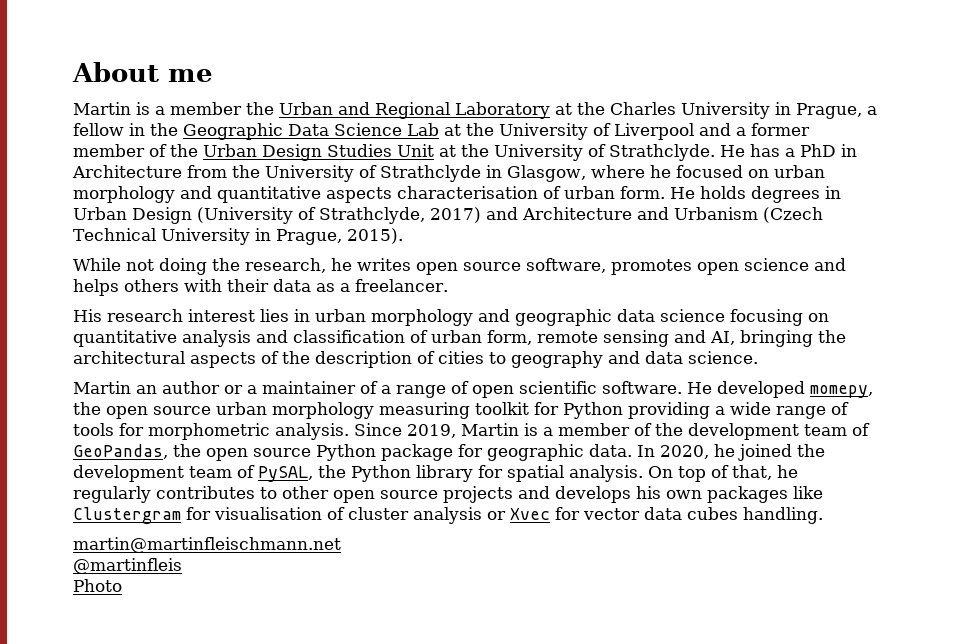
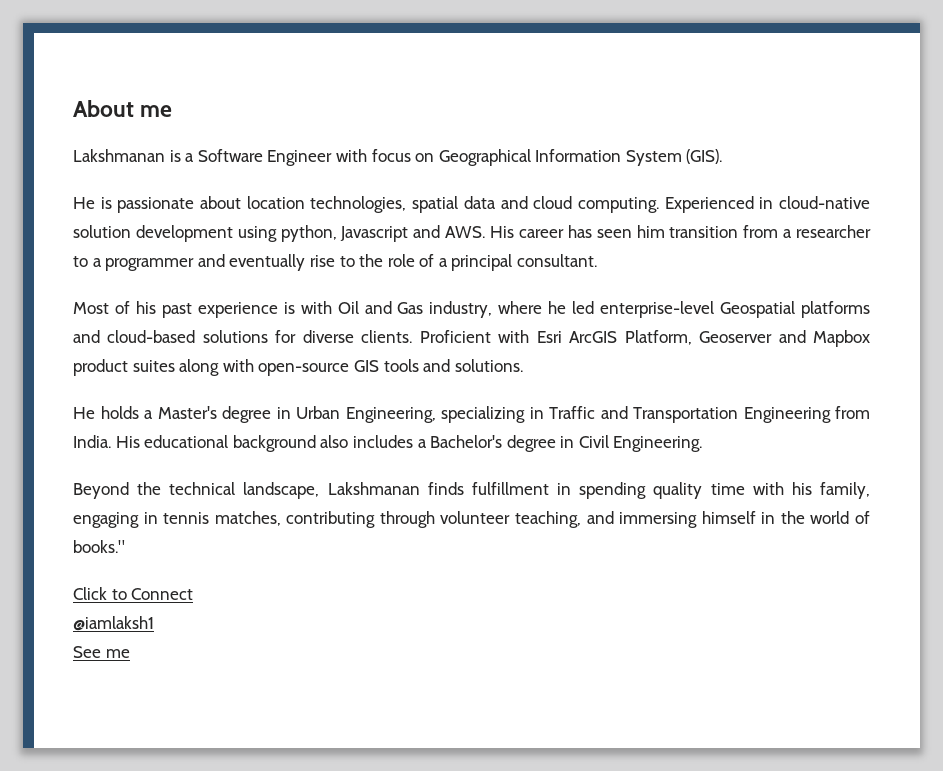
- Martin is a member the Urban and Regional Laboratory at the Charles University in Prague, a fellow in the Geographic Data Science Lab at the University of Liverpool and a former member of the Urban Design Studies Unit at the University of Strathclyde. He has a PhD in Architecture from the University of Strathclyde in Glasgow, where he focused on urban morphology and quantitative aspects characterisation of urban form. He holds degrees in Urban Design (University of Strathclyde, 2017) and Architecture and Urbanism (Czech Technical University in Prague, 2015).
- While not doing the research, he writes open source software, promotes open science and helps others with their data as a freelancer.
- His research interest lies in urban morphology and geographic data science focusing on quantitative analysis and classification of urban form, remote sensing and AI, bringing the architectural aspects of the description of cities to geography and data science.
- Martin an author or a maintainer of a range of open scientific software. He developed momepy, the open source urban morphology measuring toolkit for Python providing a wide range of tools for morphometric analysis. Since 2019, Martin is a member of the development team of GeoPandas, the open source Python package for geographic data. In 2020, he joined the development team of PySAL, the Python library for spatial analysis. On top of that, he regularly contributes to other open source projects and develops his own packages like Clustergram for visualisation of cluster analysis or Xvec for vector data cubes handling.
- martin@martinfleischmann.net
- @martinfleis
- Photo
+ Lakshmanan is a Software Engineer with focus on Geographical Information System (GIS).
+ He is passionate about location technologies, spatial data and cloud computing. Experienced in cloud-native solution development using python, Javascript and AWS. His career has seen him transition from a researcher to a programmer and eventually rise to the role of a principal consultant.
+ Most of his past experience is with Oil and Gas industry, where he led enterprise-level Geospatial platforms and cloud-based solutions for diverse clients. Proficient with Esri ArcGIS Platform, Geoserver and Mapbox product suites along with open-source GIS tools and solutions.
+ He holds a Master's degree in Urban Engineering, specializing in Traffic and Transportation Engineering from India. His educational background also includes a Bachelor's degree in Civil Engineering.
+ Beyond the technical landscape, Lakshmanan finds fulfillment in spending quality time with his family, engaging in tennis matches, contributing through volunteer teaching, and immersing himself in the world of books."
+ Click to Connect
+ @iamlaksh1
+ See me

